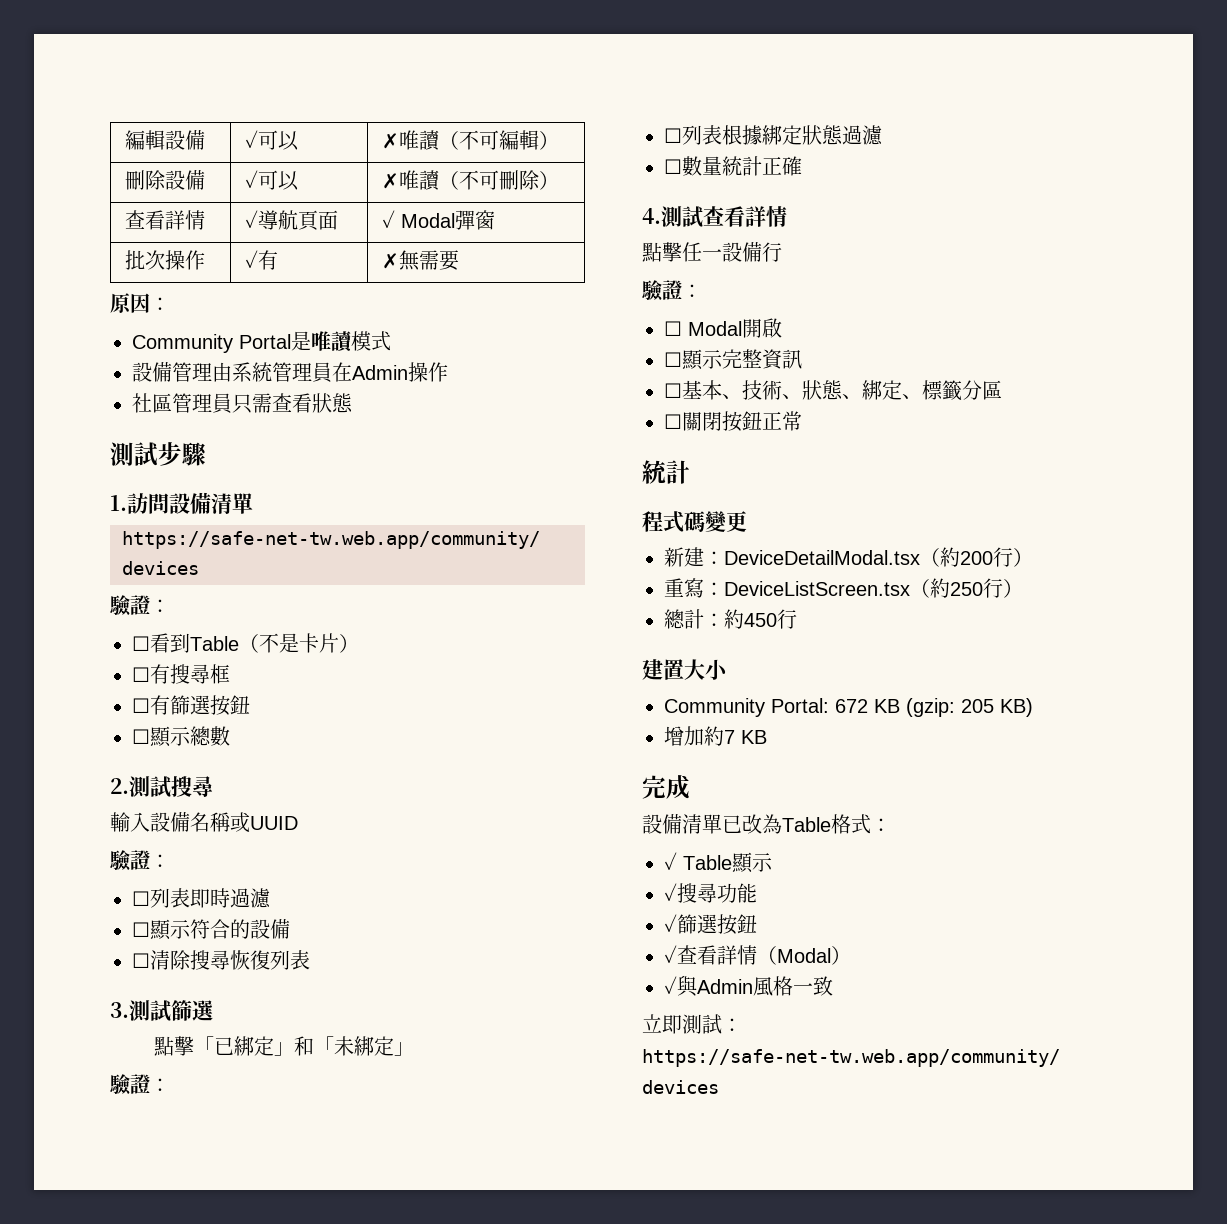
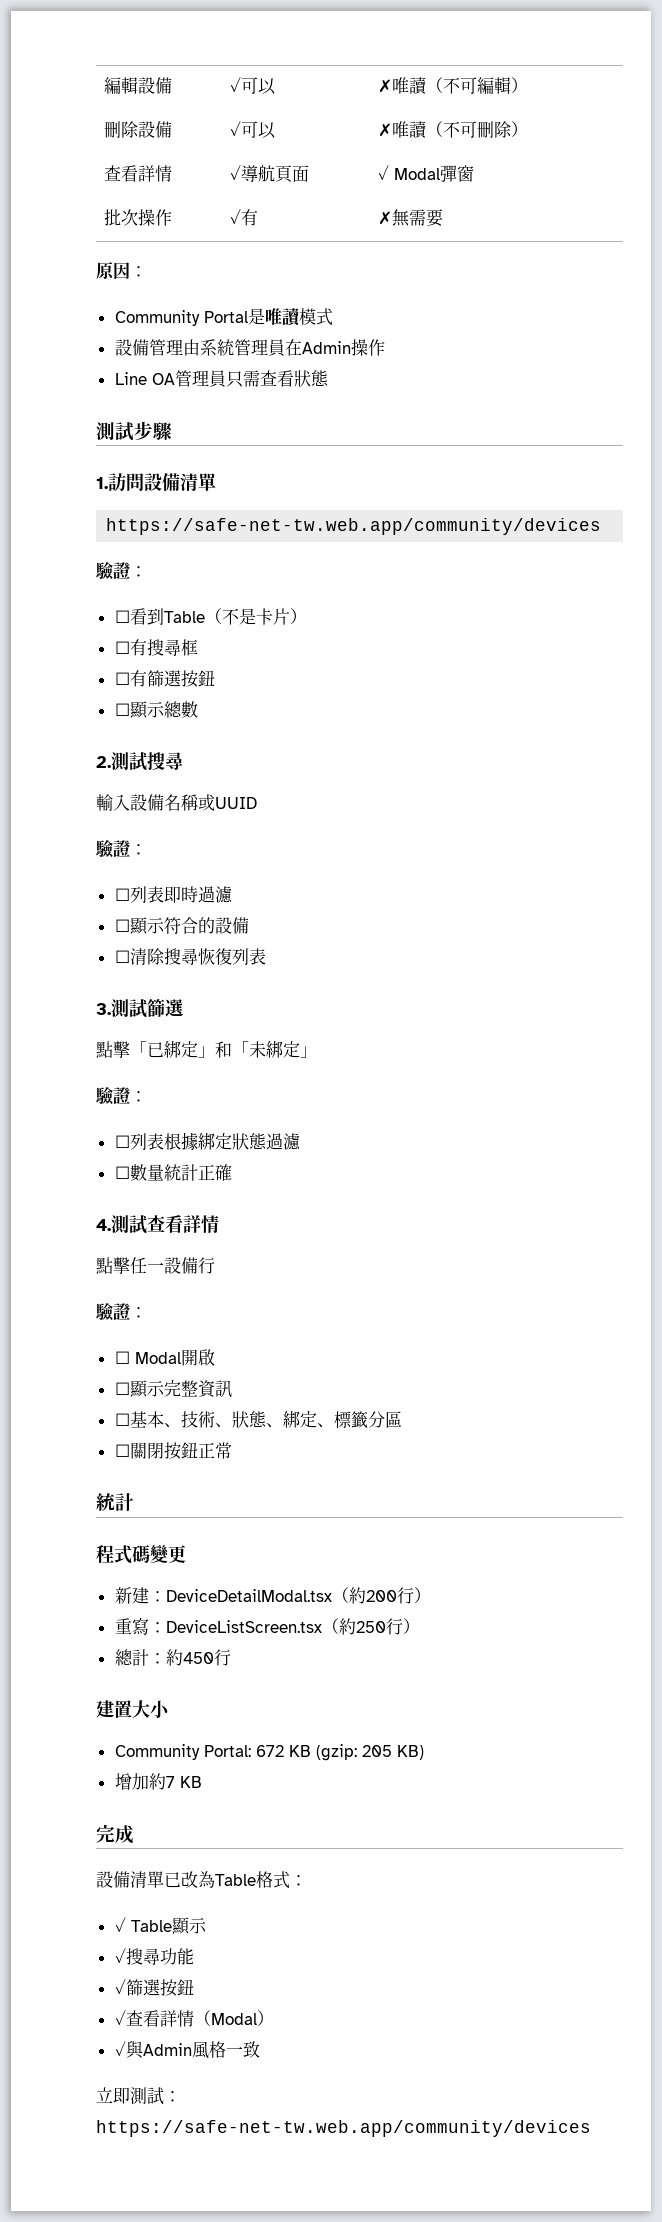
- 社區管理員只需查看狀態
+ Line OA管理員只需查看狀態

